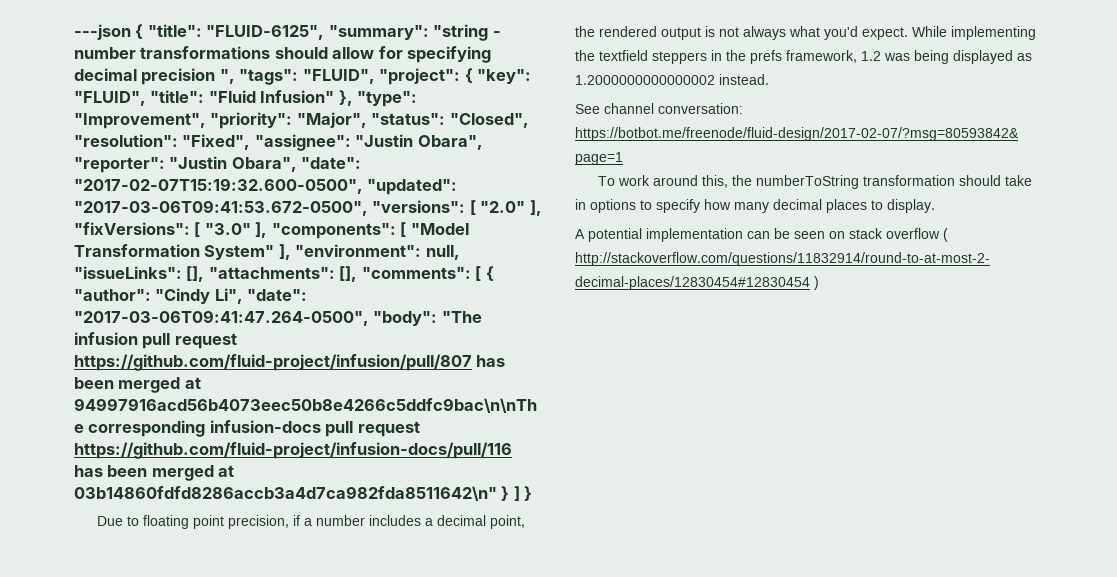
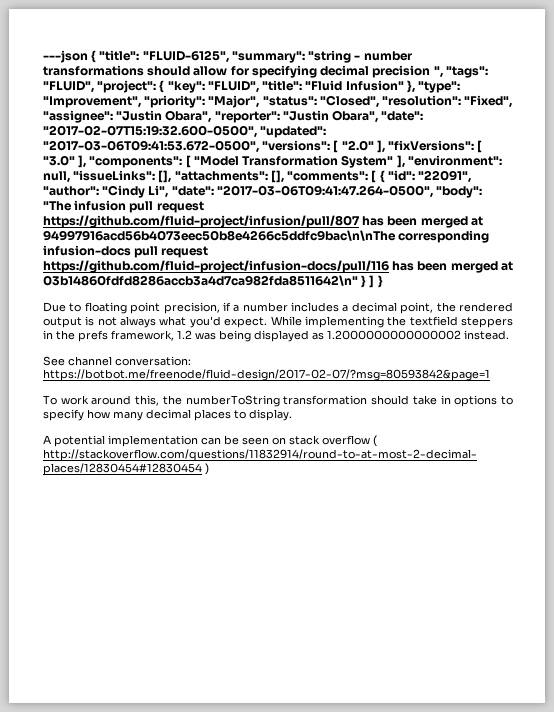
- [ { "author":
+ [ { "id": "22091", "author":

